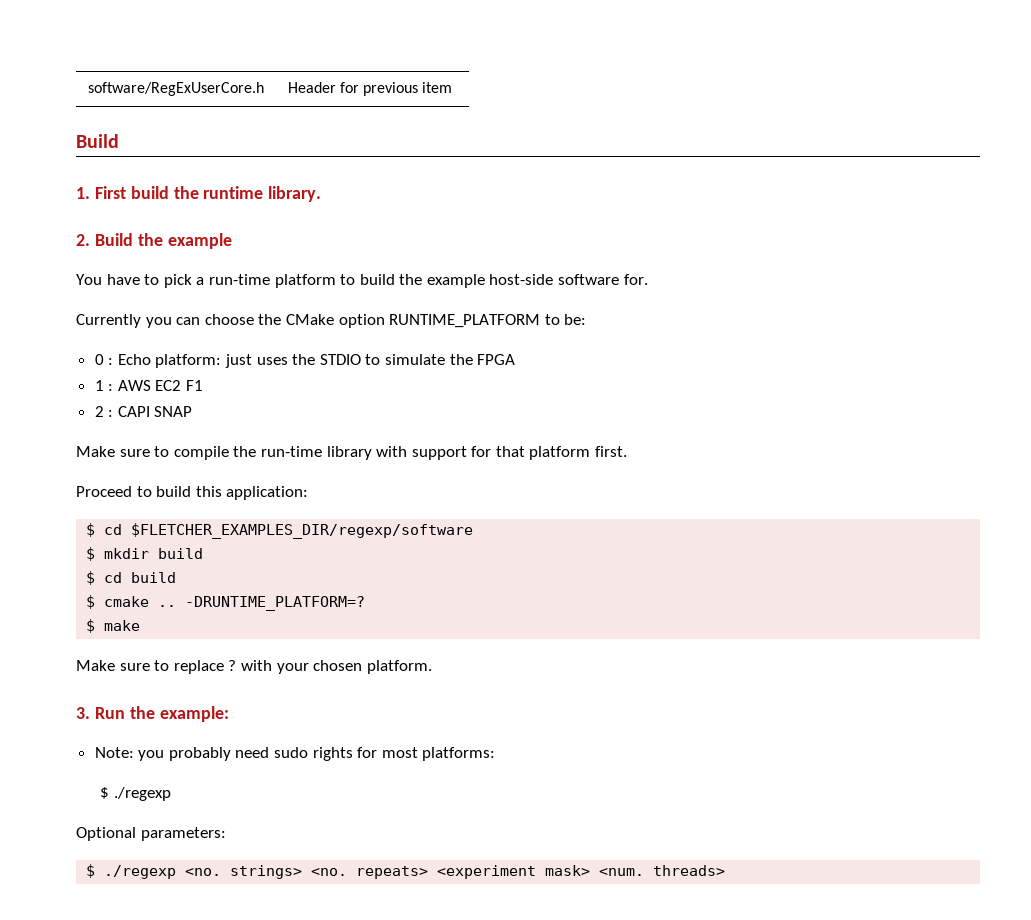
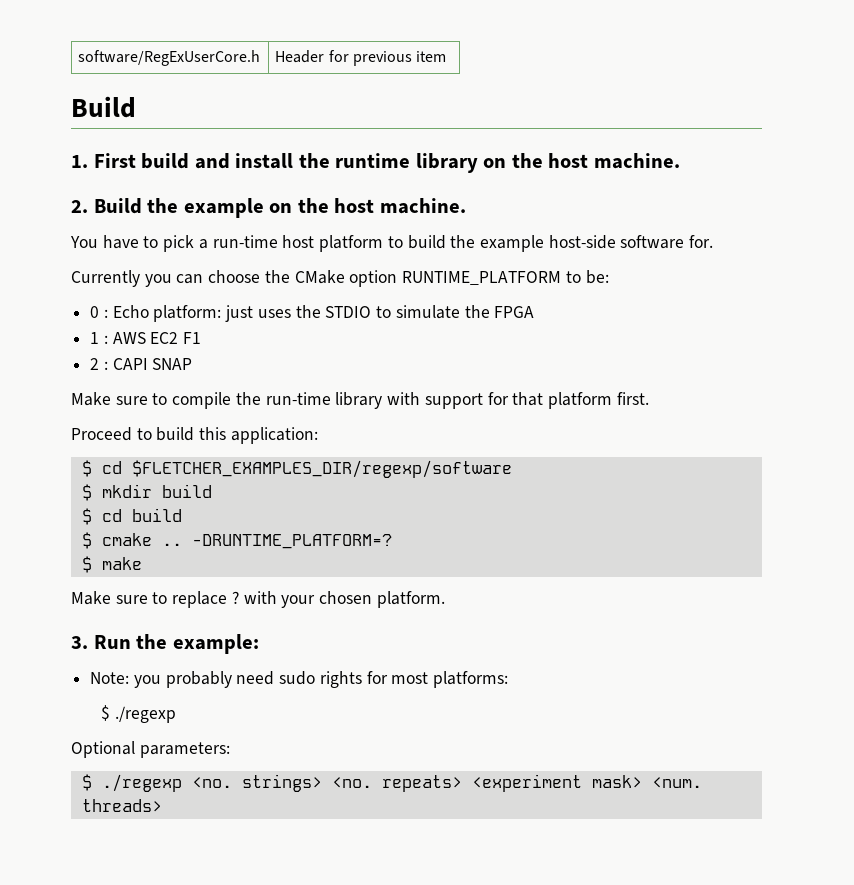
- 1. First build the runtime library.
+ 1. First build and install the runtime library on the host machine.
- 2. Build the example
+ 2. Build the example on the host machine.
- You have to pick a run-time platform to build the example host-side software for.
+ You have to pick a run-time host platform to build the example host-side software for.

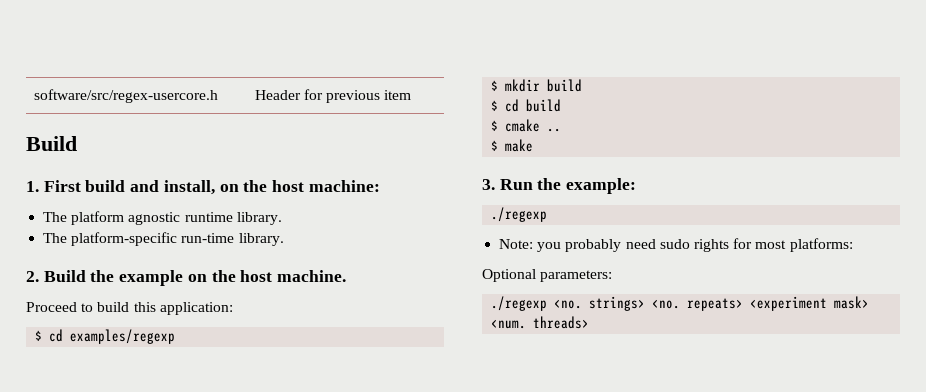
- software/RegExUserCore.h | Header for previous item
+ software/src/regex-usercore.h | Header for previous item
- 1. First build and install the runtime library on the host machine.
+ 1. First build and install, on the host machine:
+ The platform agnostic runtime library.
+ The platform-specific run-time library.
- You have to pick a run-time host platform to build the example host-side software for.
- Currently you can choose the CMake option RUNTIME_PLATFORM to be:
- 0 : Echo platform: just uses the STDIO to simulate the FPGA
- 1 : AWS EC2 F1
- 2 : CAPI SNAP
- Make sure to compile the run-time library with support for that platform first.
- $ cd $FLETCHER_EXAMPLES_DIR/regexp/software
+ $ cd examples/regexp
- -DRUNTIME_PLATFORM=?
- Make sure to replace ? with your chosen platform.
  3. Run the example:
+ ./regexp
  Note: you probably need sudo rights for most platforms:
- $ ./regexp
- $ ./regexp <no. strings> <no. repeats> <experiment mask> <num. threads>
+ ./regexp <no. strings> <no. repeats> <experiment mask> <num. threads>

